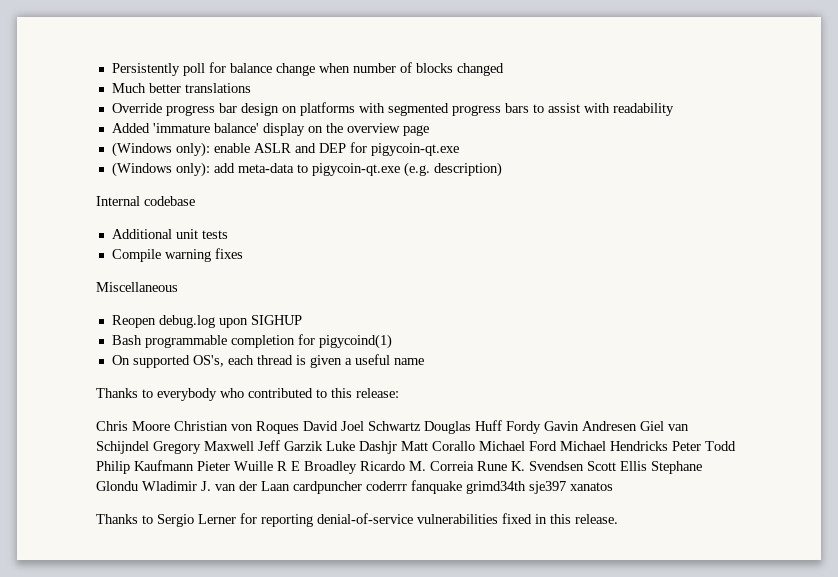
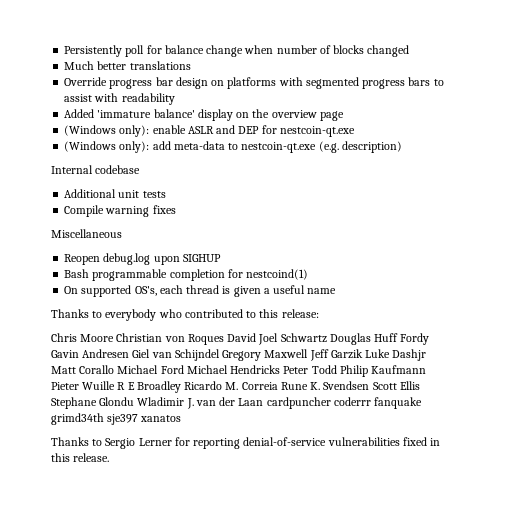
- (Windows only): enable ASLR and DEP for pigycoin-qt.exe
+ (Windows only): enable ASLR and DEP for nestcoin-qt.exe
- (Windows only): add meta-data to pigycoin-qt.exe (e.g. description)
+ (Windows only): add meta-data to nestcoin-qt.exe (e.g. description)
- Bash programmable completion for pigycoind(1)
+ Bash programmable completion for nestcoind(1)

